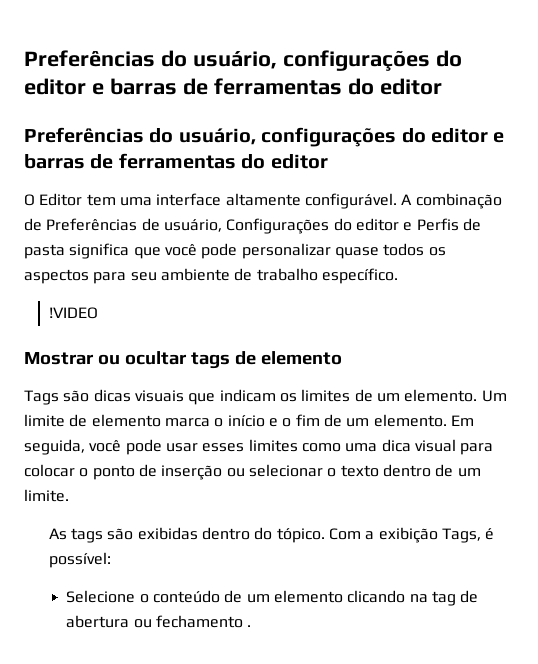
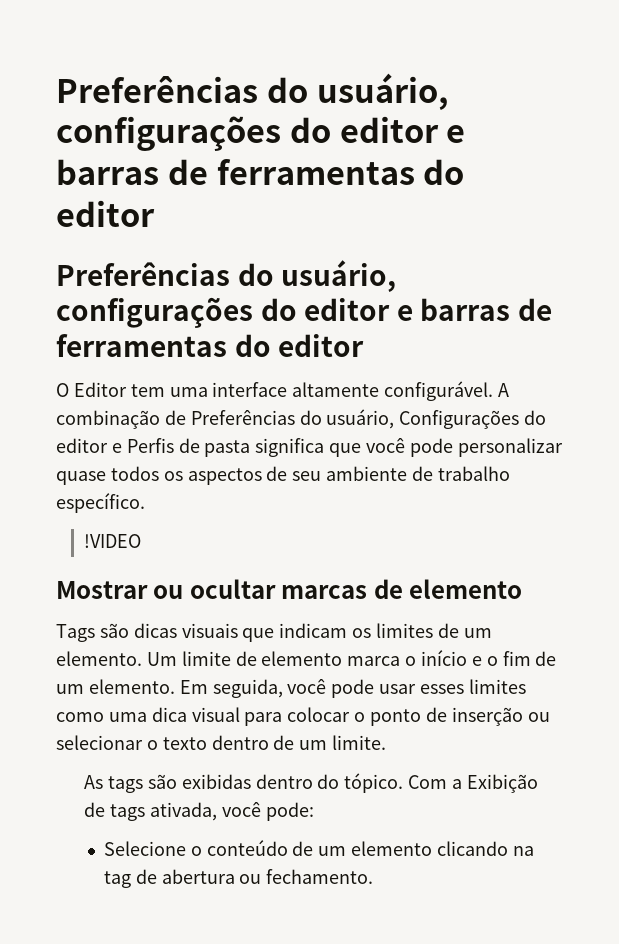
- A combinação de Preferências de usuário, Configurações do editor e Perfis de pasta significa que você pode personalizar quase todos os aspectos para seu ambiente de trabalho específico.
+ A combinação de Preferências do usuário, Configurações do editor e Perfis de pasta significa que você pode personalizar quase todos os aspectos de seu ambiente de trabalho específico.
- Mostrar ou ocultar tags de elemento
+ Mostrar ou ocultar marcas de elemento
- Com a exibição Tags, é possível:
+ Com a Exibição de tags ativada, você pode:
- Selecione o conteúdo de um elemento clicando na tag de abertura ou fechamento .
+ Selecione o conteúdo de um elemento clicando na tag de abertura ou fechamento.

